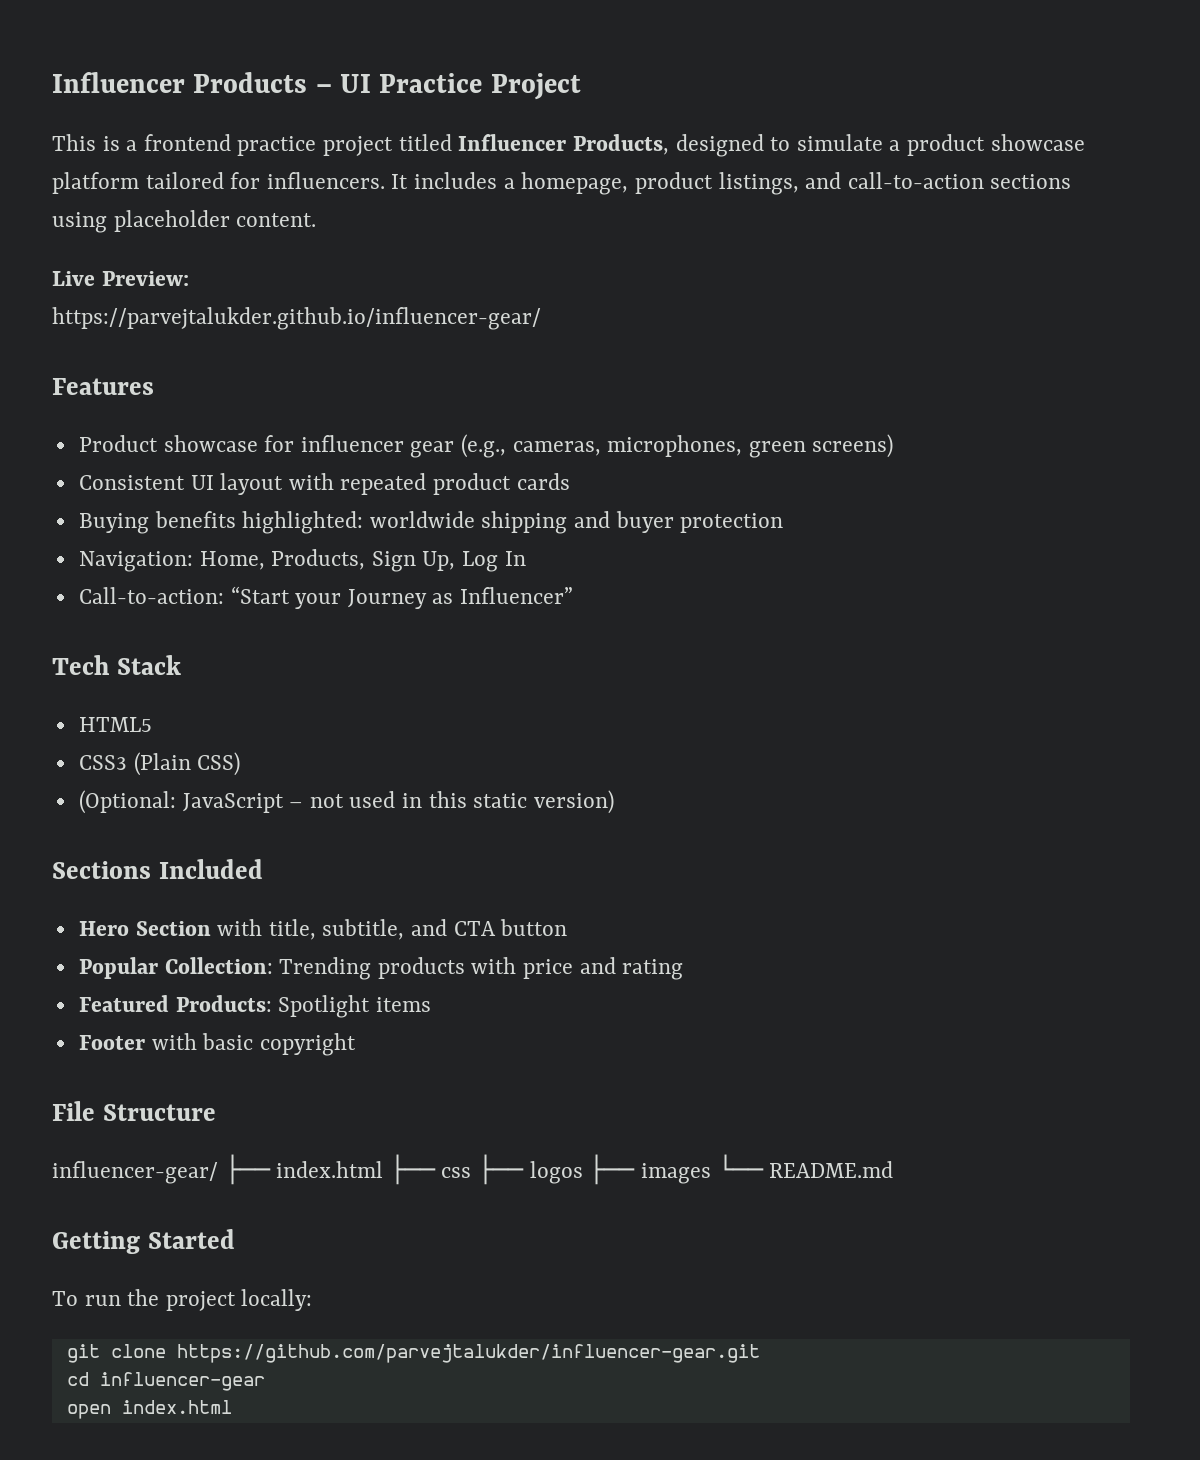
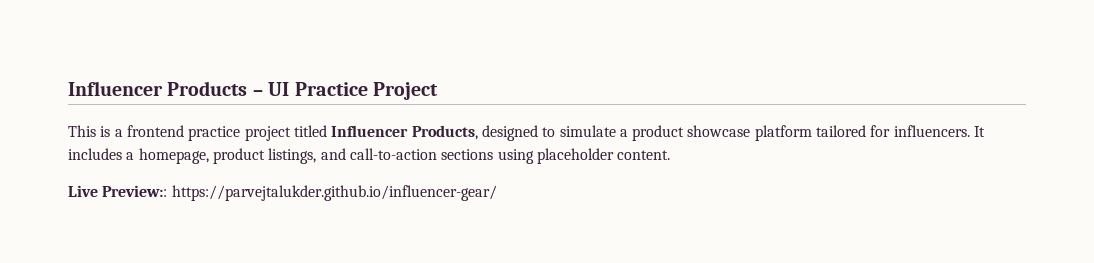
- Live Preview:
- https://parvejtalukder.github.io/influencer-gear/
+ Live Preview:: https://parvejtalukder.github.io/influencer-gear/
- Features
- Product showcase for influencer gear (e.g., cameras, microphones, green screens)
- Consistent UI layout with repeated product cards
- Buying benefits highlighted: worldwide shipping and buyer protection
- Navigation: Home, Products, Sign Up, Log In
- Call-to-action: “Start your Journey as Influencer”
- Tech Stack
- HTML5
- CSS3 (Plain CSS)
- (Optional: JavaScript – not used in this static version)
- Sections Included
- Hero Section with title, subtitle, and CTA button
- Popular Collection: Trending products with price and rating
- Featured Products: Spotlight items
- Footer with basic copyright
- File Structure
- influencer-gear/ ├── index.html ├── css ├── logos ├── images └── README.md
- Getting Started
- To run the project locally:
- git clone https://github.com/parvejtalukder/influencer-gear.git
- cd influencer-gear
- open index.html

